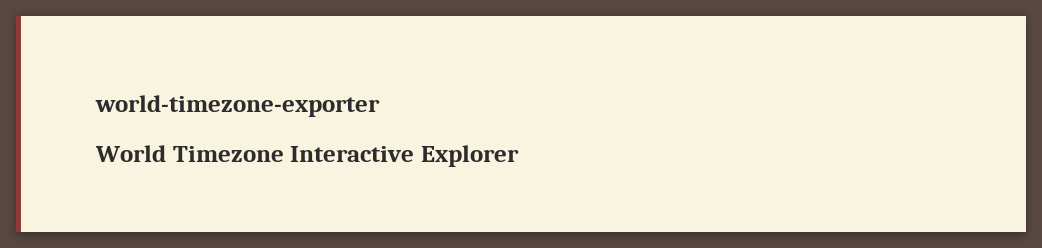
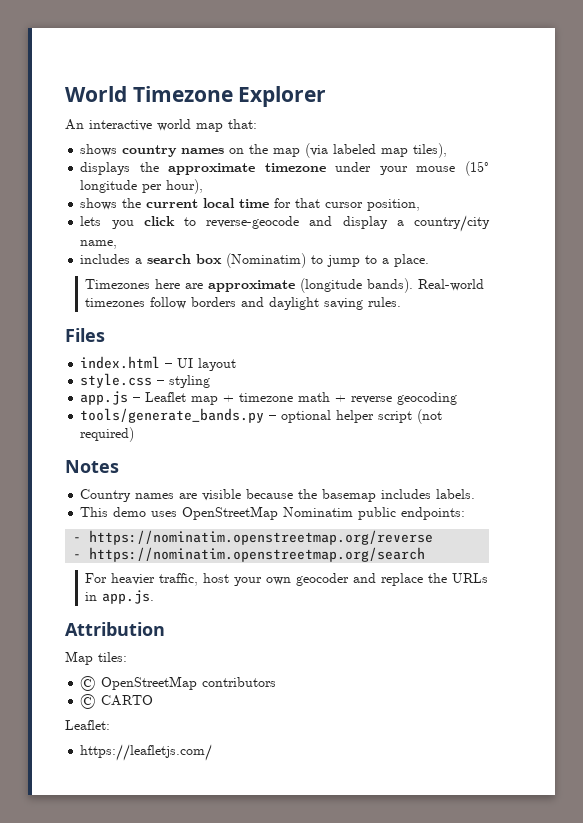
- world-timezone-exporter
- World Timezone Interactive Explorer
+ World Timezone Explorer
+ An interactive world map that:
+ shows country names on the map (via labeled map tiles),
+ displays the approximate timezone under your mouse (15° longitude per hour),
+ shows the current local time for that cursor position,
+ lets you click to reverse-geocode and display a country/city name,
+ includes a search box (Nominatim) to jump to a place.
+ Timezones here are approximate (longitude bands). Real-world timezones follow borders and daylight saving rules.
+ Files
+ index.html – UI layout
+ style.css – styling
+ app.js – Leaflet map + timezone math + reverse geocoding
+ tools/generate_bands.py – optional helper script (not required)
+ Notes
+ Country names are visible because the basemap includes labels.
+ This demo uses OpenStreetMap Nominatim public endpoints:
+ - https://nominatim.openstreetmap.org/reverse
+ - https://nominatim.openstreetmap.org/search
+ For heavier traffic, host your own geocoder and replace the URLs in app.js.
+ Attribution
+ Map tiles:
+ © OpenStreetMap contributors
+ © CARTO
+ Leaflet:
+ https://leafletjs.com/

